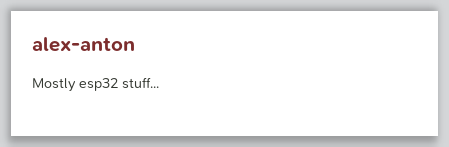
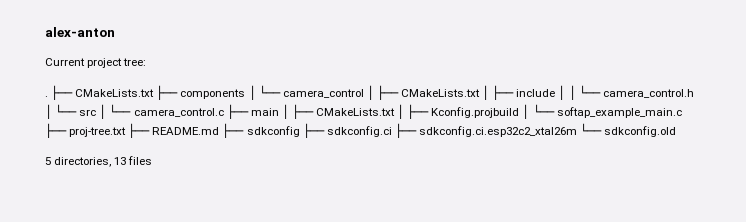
- Mostly esp32 stuff...
+ Current project tree:
+ . ├── CMakeLists.txt ├── components │ └── camera_control │ ├── CMakeLists.txt │ ├── include │ │ └── camera_control.h │ └── src │ └── camera_control.c ├── main │ ├── CMakeLists.txt │ ├── Kconfig.projbuild │ └── softap_example_main.c ├── proj-tree.txt ├── README.md ├── sdkconfig ├── sdkconfig.ci ├── sdkconfig.ci.esp32c2_xtal26m └── sdkconfig.old
+ 5 directories, 13 files

